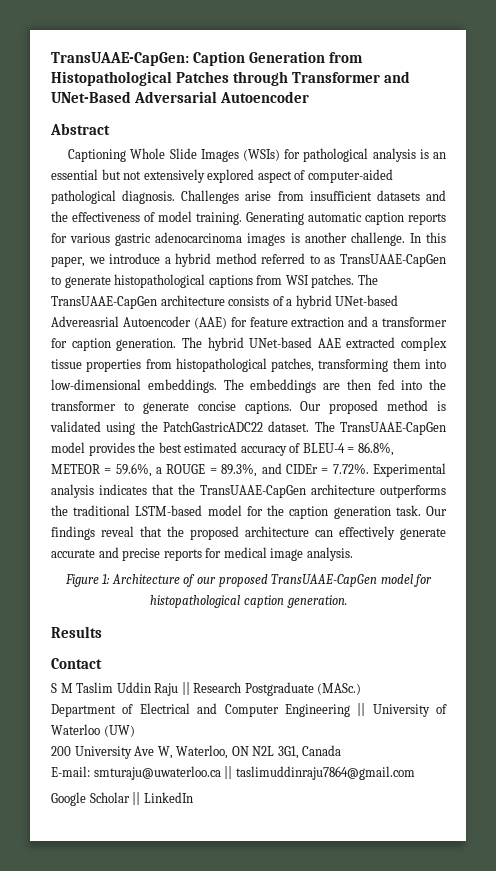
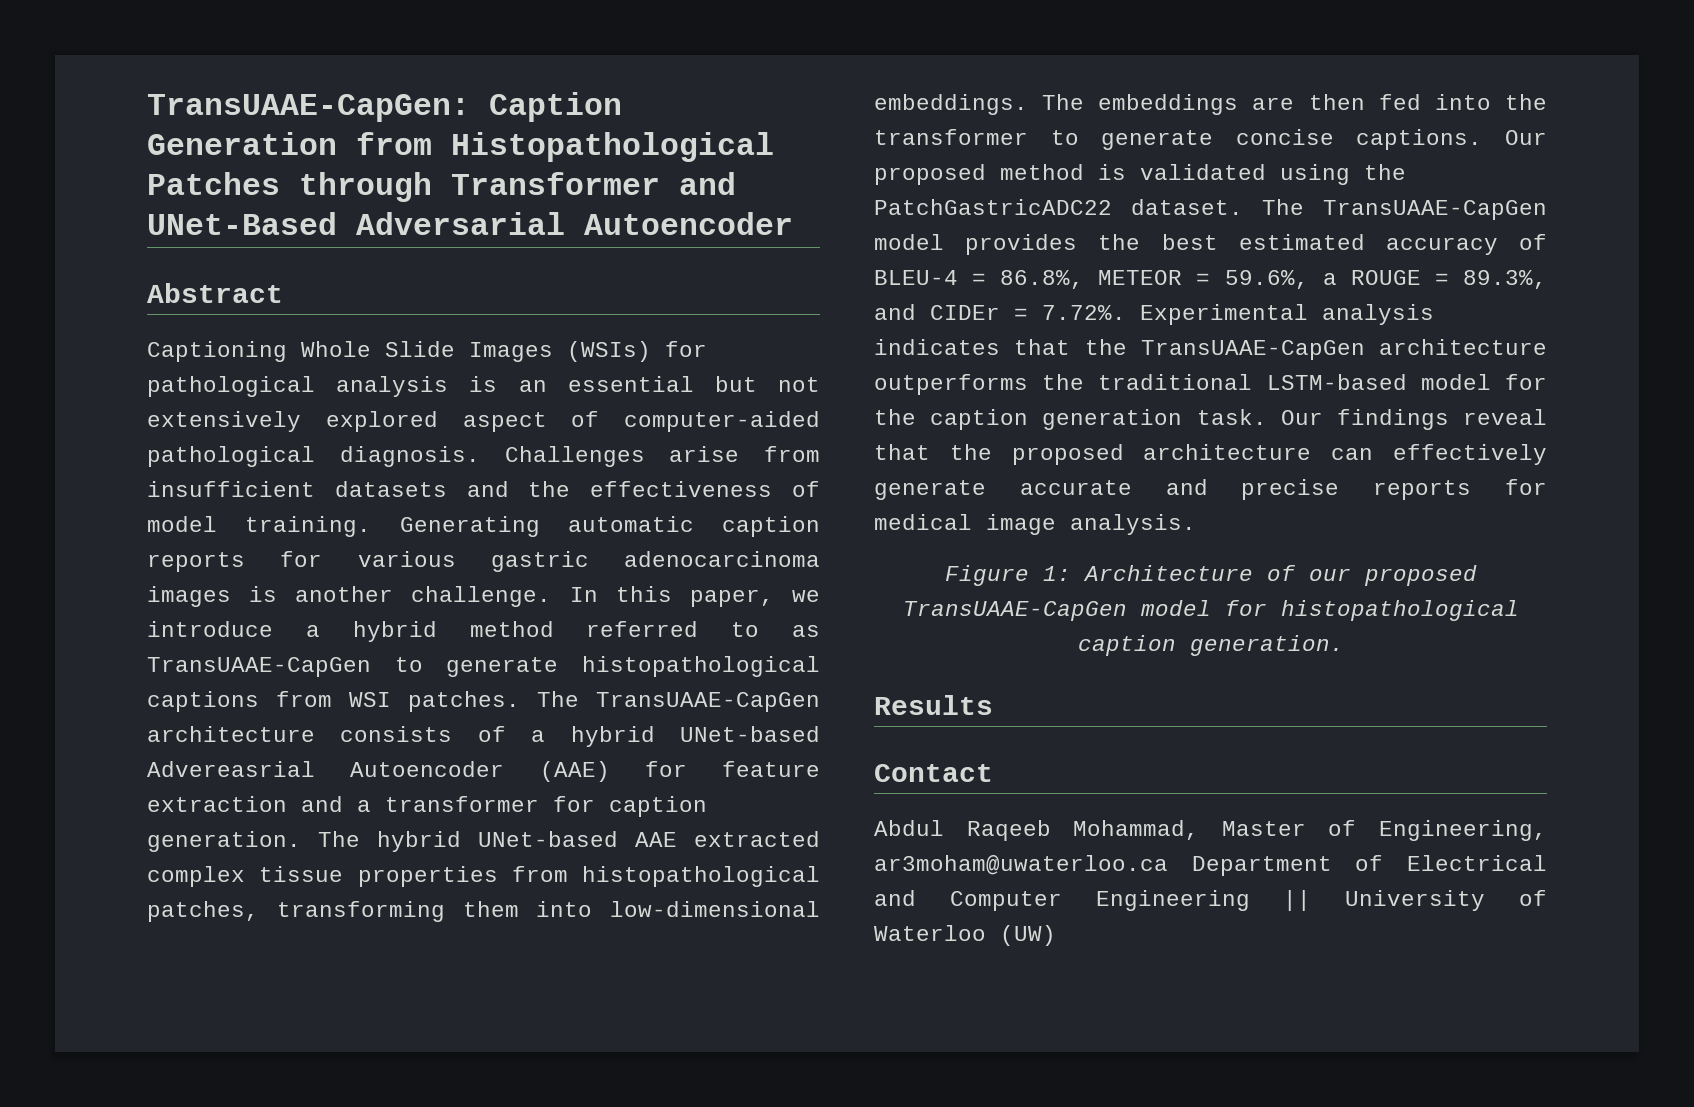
- S M Taslim Uddin Raju || Research Postgraduate (MASc.)
- Department of Electrical and Computer Engineering || University of Waterloo (UW)
+ Abdul Raqeeb Mohammad, Master of Engineering, ar3moham@uwaterloo.ca Department of Electrical and Computer Engineering || University of Waterloo (UW)
- 200 University Ave W, Waterloo, ON N2L 3G1, Canada
- E-mail: smturaju@uwaterloo.ca || taslimuddinraju7864@gmail.com
- Google Scholar || LinkedIn

